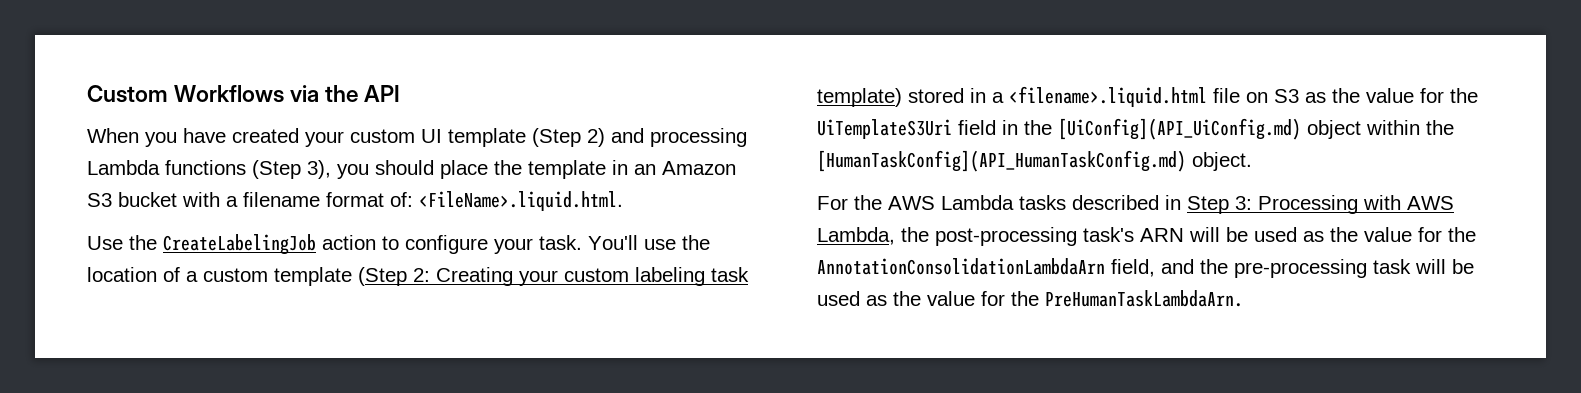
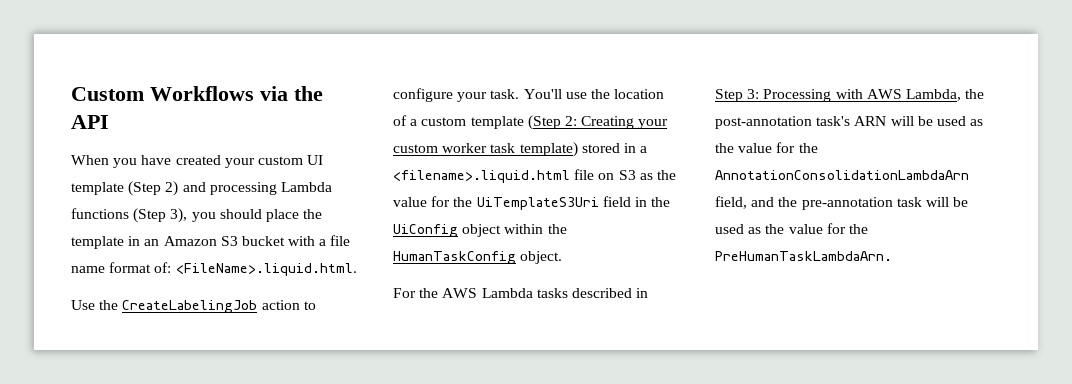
- When you have created your custom UI template (Step 2) and processing Lambda functions (Step 3), you should place the template in an Amazon S3 bucket with a filename format of: <FileName>.liquid.html.
+ When you have created your custom UI template (Step 2) and processing Lambda functions (Step 3), you should place the template in an Amazon S3 bucket with a file name format of: <FileName>.liquid.html.
- You'll use the location of a custom template (Step 2: Creating your custom labeling task template) stored in a <filename>.liquid.html file on S3 as the value for the UiTemplateS3Uri field in the [UiConfig](API_UiConfig.md) object within the [HumanTaskConfig](API_HumanTaskConfig.md) object.
+ You'll use the location of a custom template (Step 2: Creating your custom worker task template) stored in a <filename>.liquid.html file on S3 as the value for the UiTemplateS3Uri field in the UiConfig object within the HumanTaskConfig object.
- For the AWS Lambda tasks described in Step 3: Processing with AWS Lambda, the post-processing task's ARN will be used as the value for the AnnotationConsolidationLambdaArn field, and the pre-processing task will be used as the value for the PreHumanTaskLambdaArn.
+ For the AWS Lambda tasks described in Step 3: Processing with AWS Lambda, the post-annotation task's ARN will be used as the value for the AnnotationConsolidationLambdaArn field, and the pre-annotation task will be used as the value for the PreHumanTaskLambdaArn.

